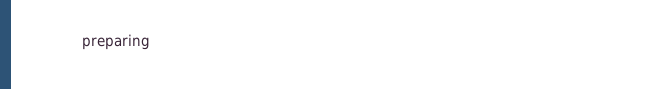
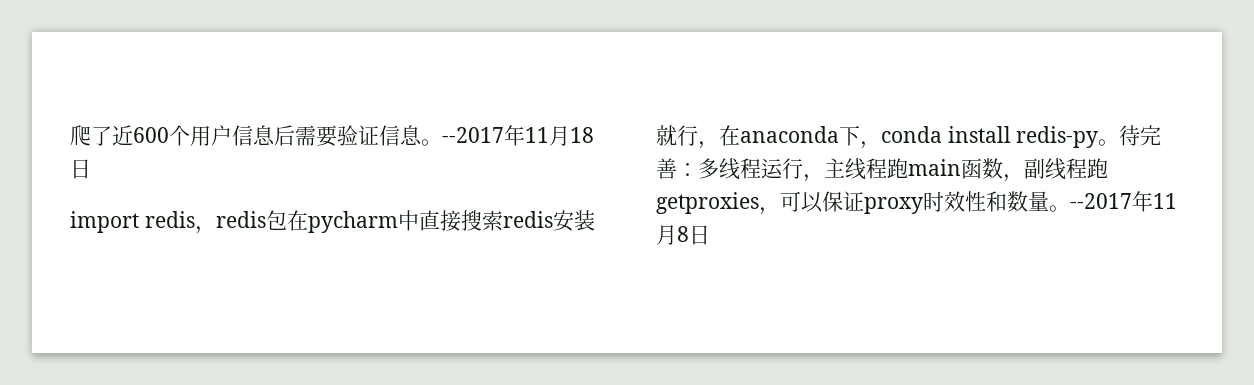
- preparing
+ 爬了近600个用户信息后需要验证信息。--2017年11月18日
+ import redis，redis包在pycharm中直接搜索redis安装就行，在anaconda下，conda install redis-py。待完善：多线程运行，主线程跑main函数，副线程跑getproxies，可以保证proxy时效性和数量。--2017年11月8日

